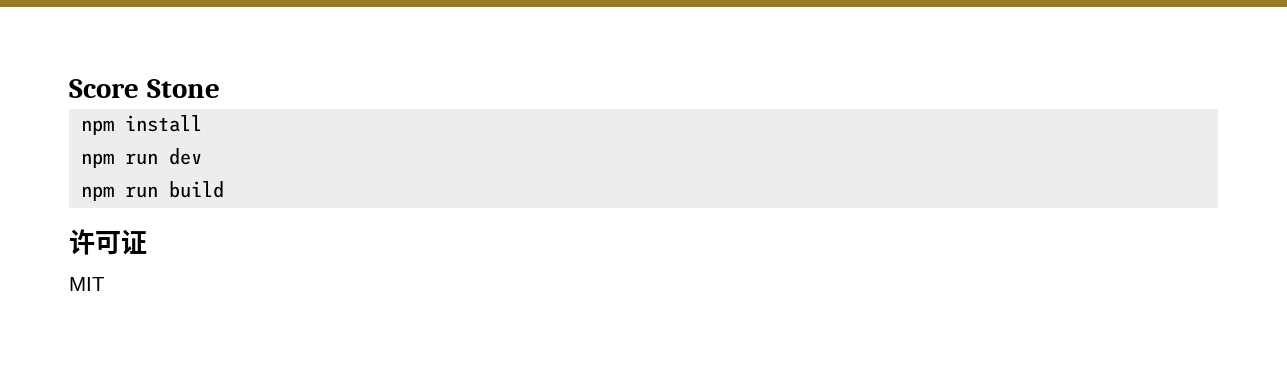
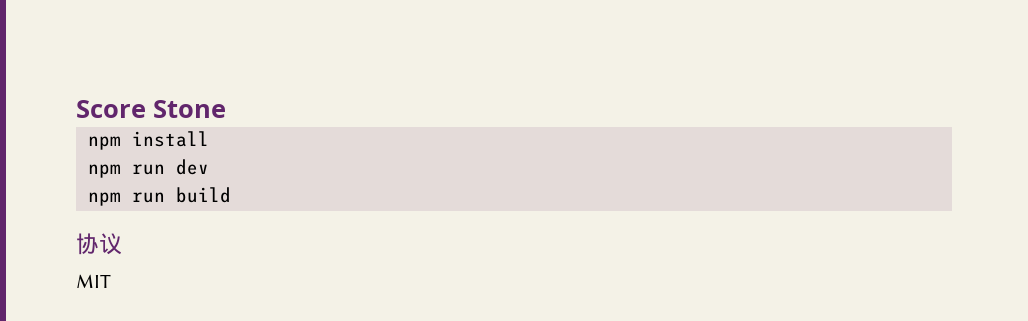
- 许可证
+ 协议

